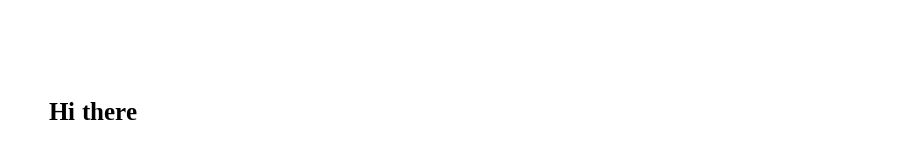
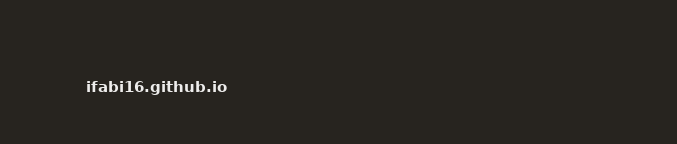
- Hi there
+ ifabi16.github.io

